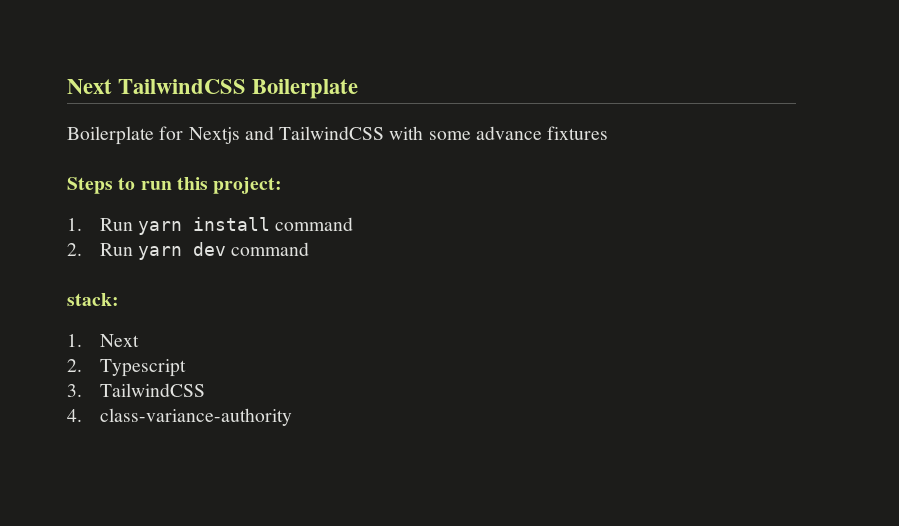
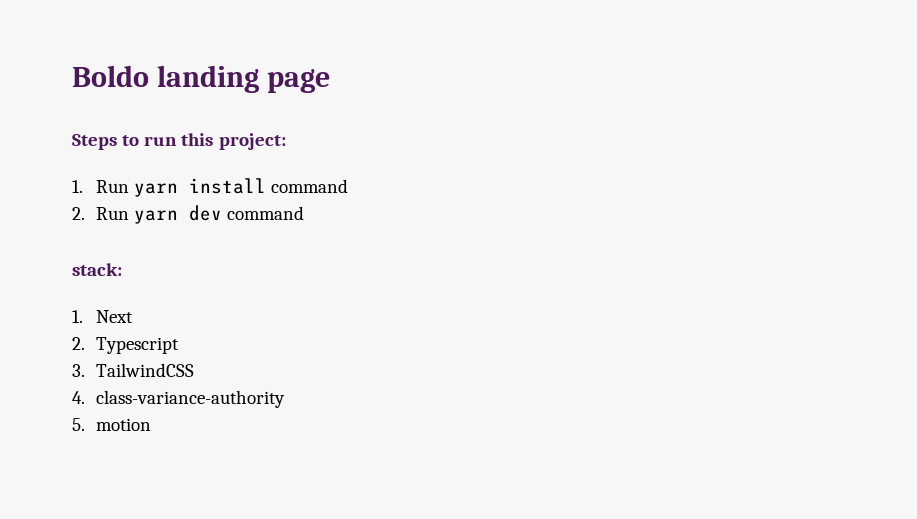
- Next TailwindCSS Boilerplate
- Boilerplate for Nextjs and TailwindCSS with some advance fixtures
+ Boldo landing page
+ 5. motion

